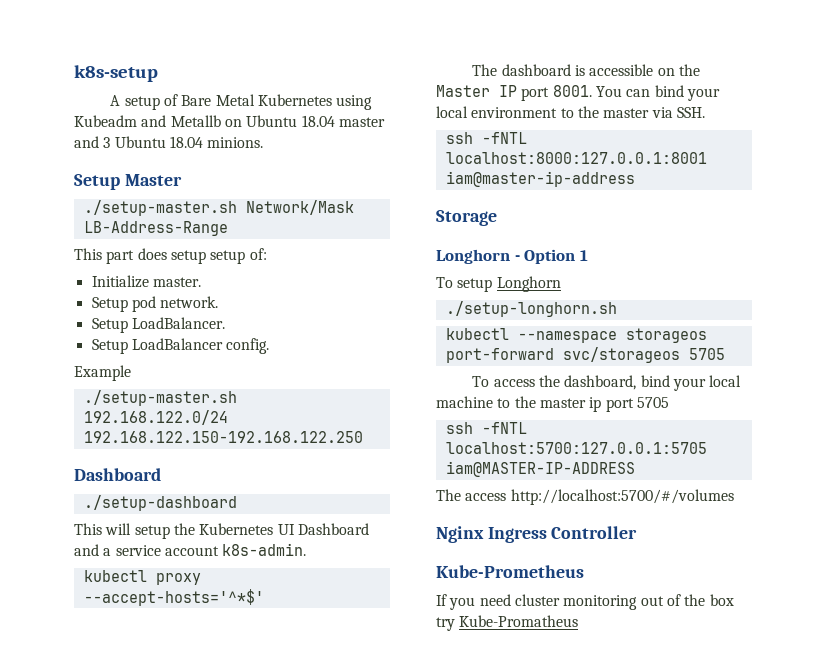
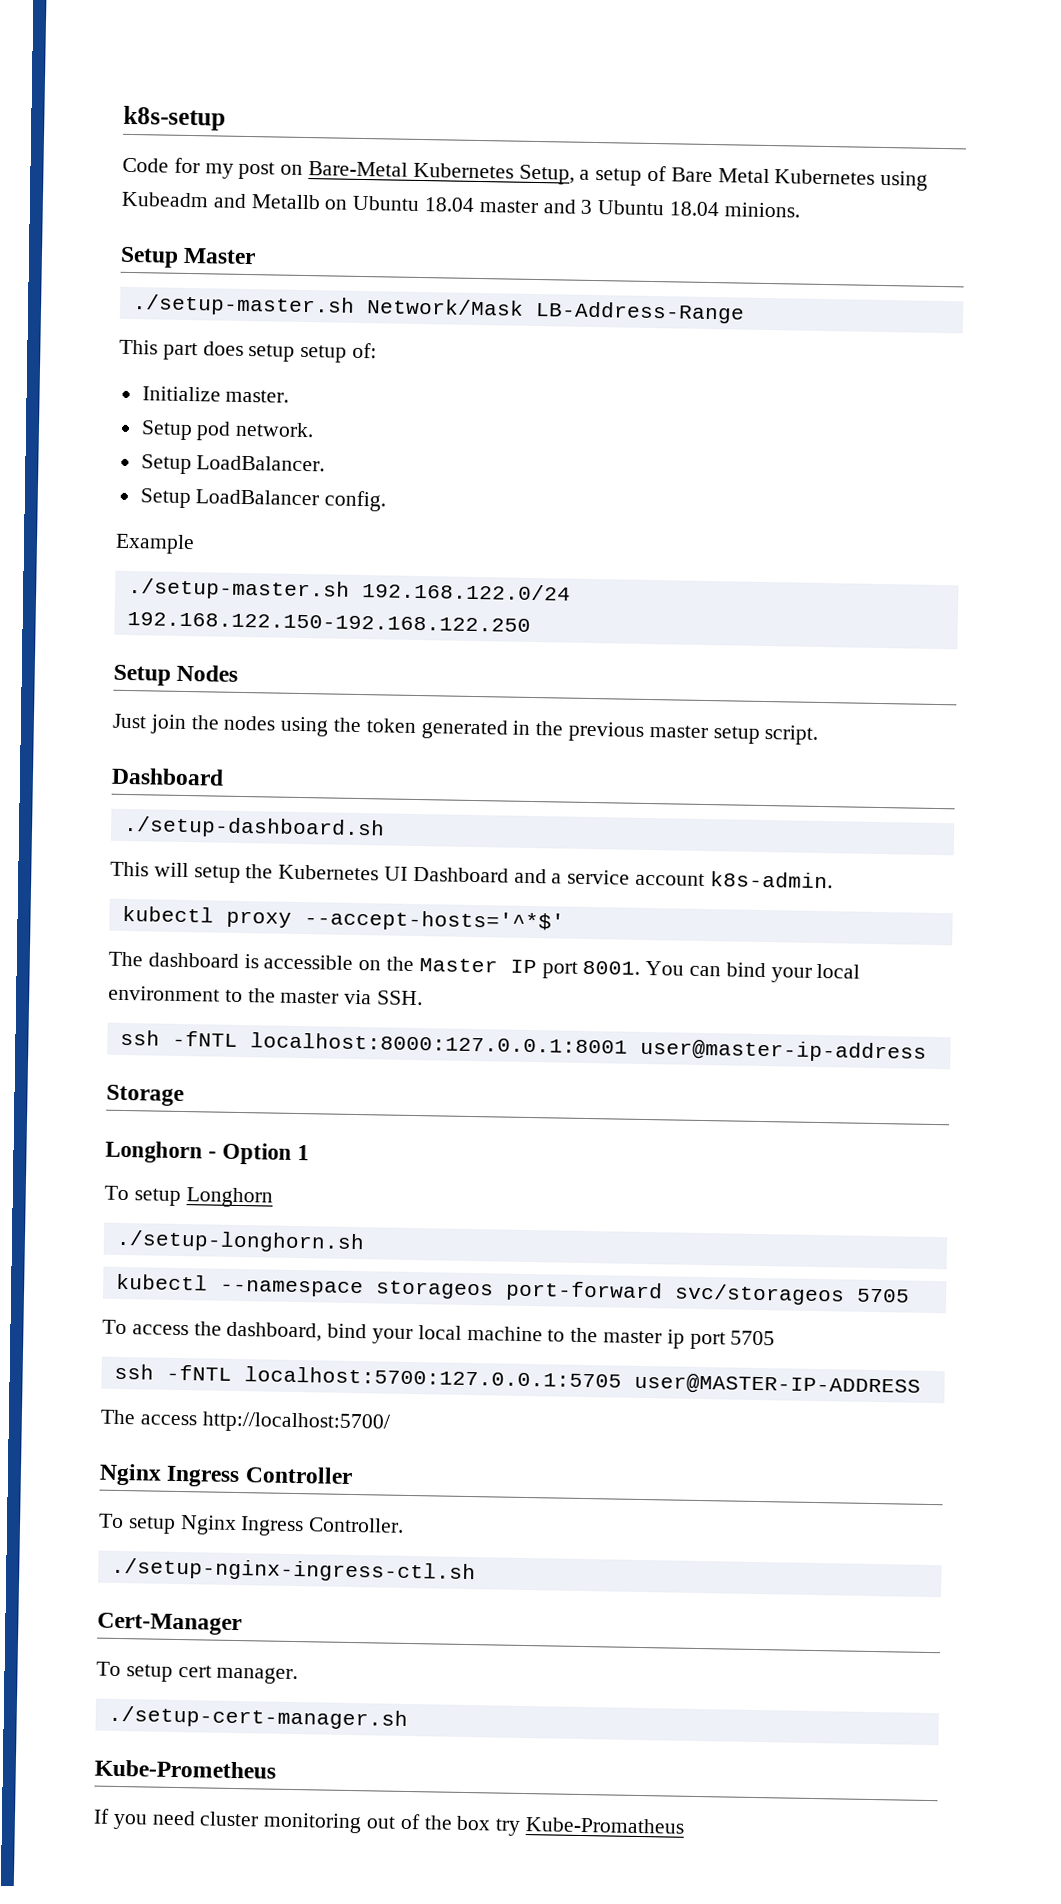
- A setup of Bare Metal Kubernetes using Kubeadm and Metallb on Ubuntu 18.04 master and 3 Ubuntu 18.04 minions.
+ Code for my post on Bare-Metal Kubernetes Setup, a setup of Bare Metal Kubernetes using Kubeadm and Metallb on Ubuntu 18.04 master and 3 Ubuntu 18.04 minions.
+ Setup Nodes
+ Just join the nodes using the token generated in the previous master setup script.
- ./setup-dashboard
+ ./setup-dashboard.sh
- ssh -fNTL localhost:8000:127.0.0.1:8001 iam@master-ip-address
+ ssh -fNTL localhost:8000:127.0.0.1:8001 user@master-ip-address
- ssh -fNTL localhost:5700:127.0.0.1:5705 iam@MASTER-IP-ADDRESS
+ ssh -fNTL localhost:5700:127.0.0.1:5705 user@MASTER-IP-ADDRESS
- The access http://localhost:5700/#/volumes
+ The access http://localhost:5700/
+ To setup Nginx Ingress Controller.
+ ./setup-nginx-ingress-ctl.sh
+ Cert-Manager
+ To setup cert manager.
+ ./setup-cert-manager.sh

